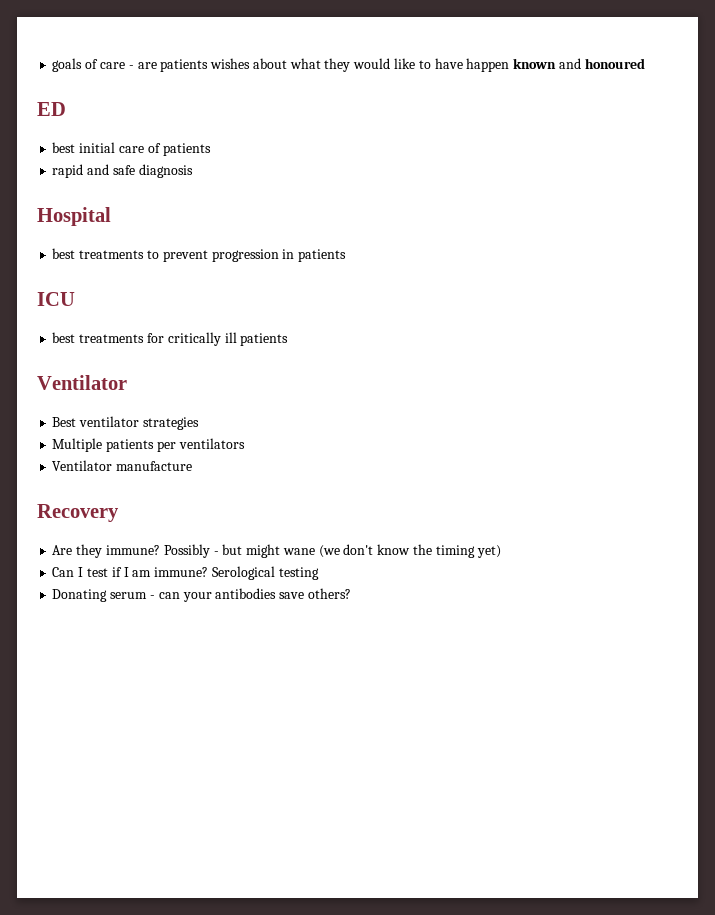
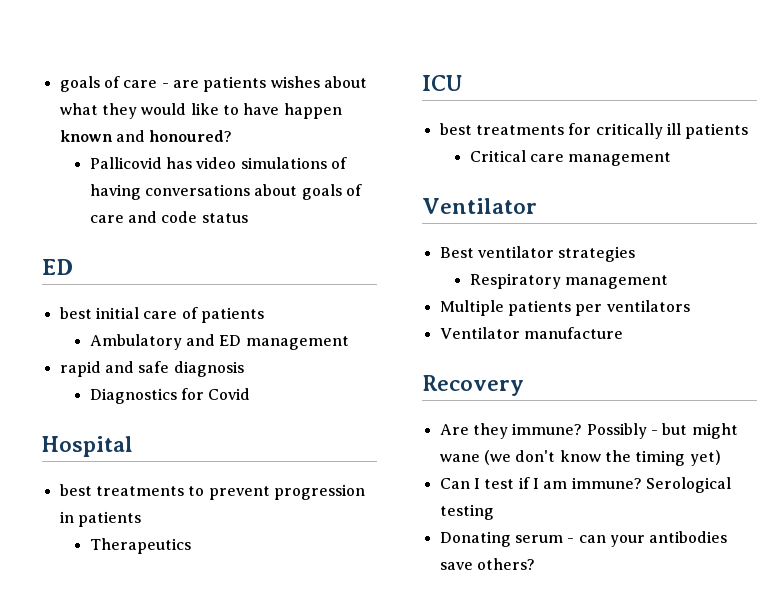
- goals of care - are patients wishes about what they would like to have happen known and honoured
+ goals of care - are patients wishes about what they would like to have happen known and honoured?
+ Pallicovid has video simulations of having conversations about goals of care and code status
+ Ambulatory and ED management
+ Diagnostics for Covid
+ Therapeutics
+ Critical care management
+ Respiratory management

